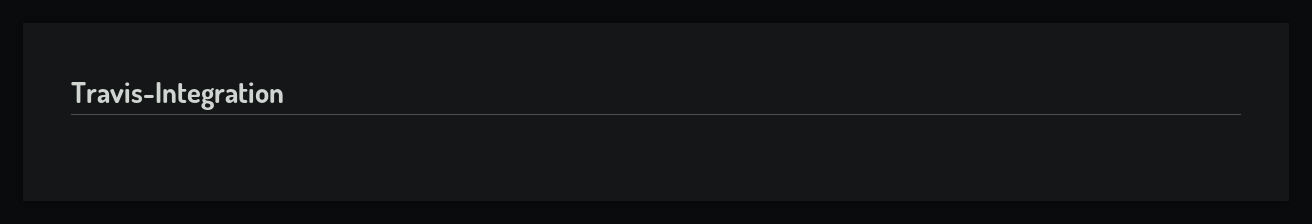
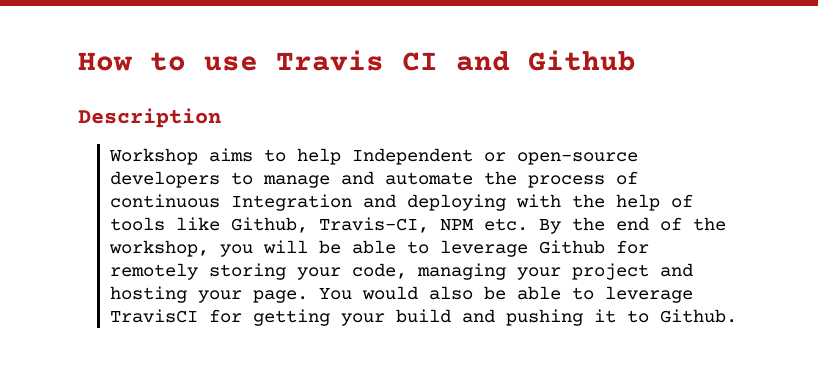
- Travis-Integration
+ How to use Travis CI and Github
+ Description
+ Workshop aims to help Independent or open-source developers to manage and automate the process of continuous Integration and deploying with the help of tools like Github, Travis-CI, NPM etc. By the end of the workshop, you will be able to leverage Github for remotely storing your code, managing your project and hosting your page. You would also be able to leverage TravisCI for getting your build and pushing it to Github.

